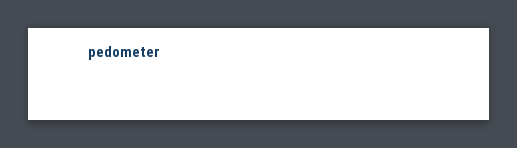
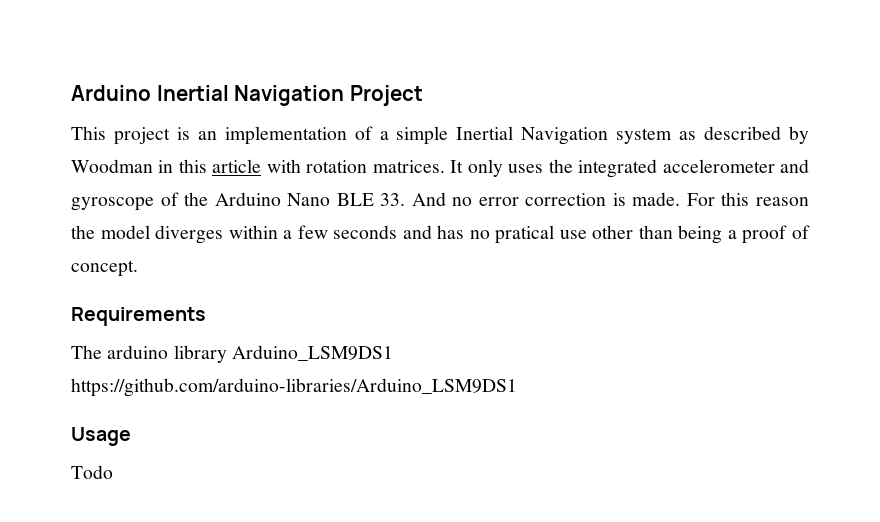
- pedometer
+ Arduino Inertial Navigation Project
+ This project is an implementation of a simple Inertial Navigation system as described by Woodman in this article with rotation matrices. It only uses the integrated accelerometer and gyroscope of the Arduino Nano BLE 33. And no error correction is made. For this reason the model diverges within a few seconds and has no pratical use other than being a proof of concept.
+ Requirements
+ The arduino library Arduino_LSM9DS1 https://github.com/arduino-libraries/Arduino_LSM9DS1
+ Usage
+ Todo

